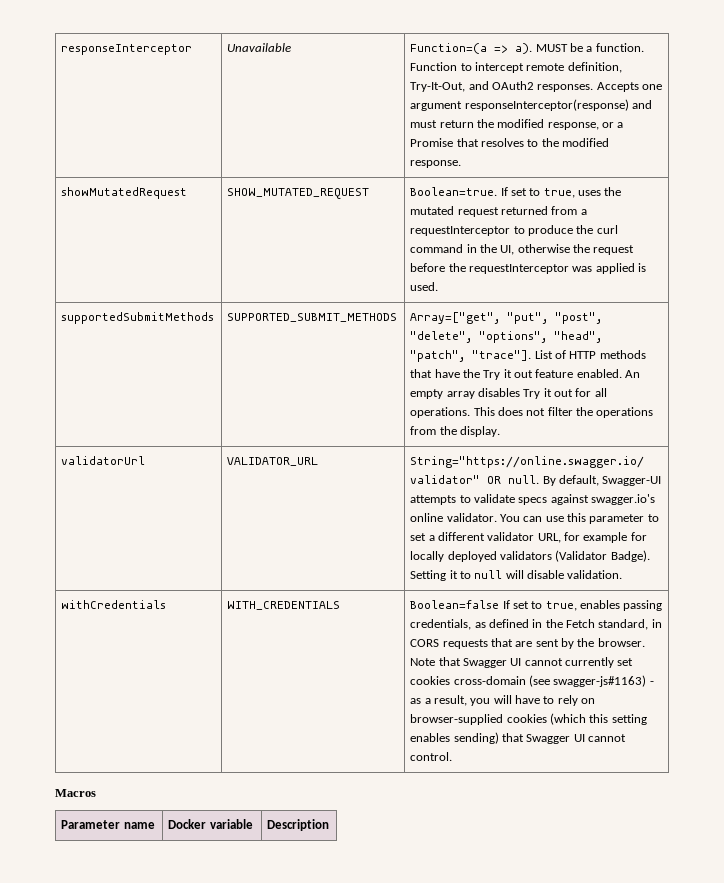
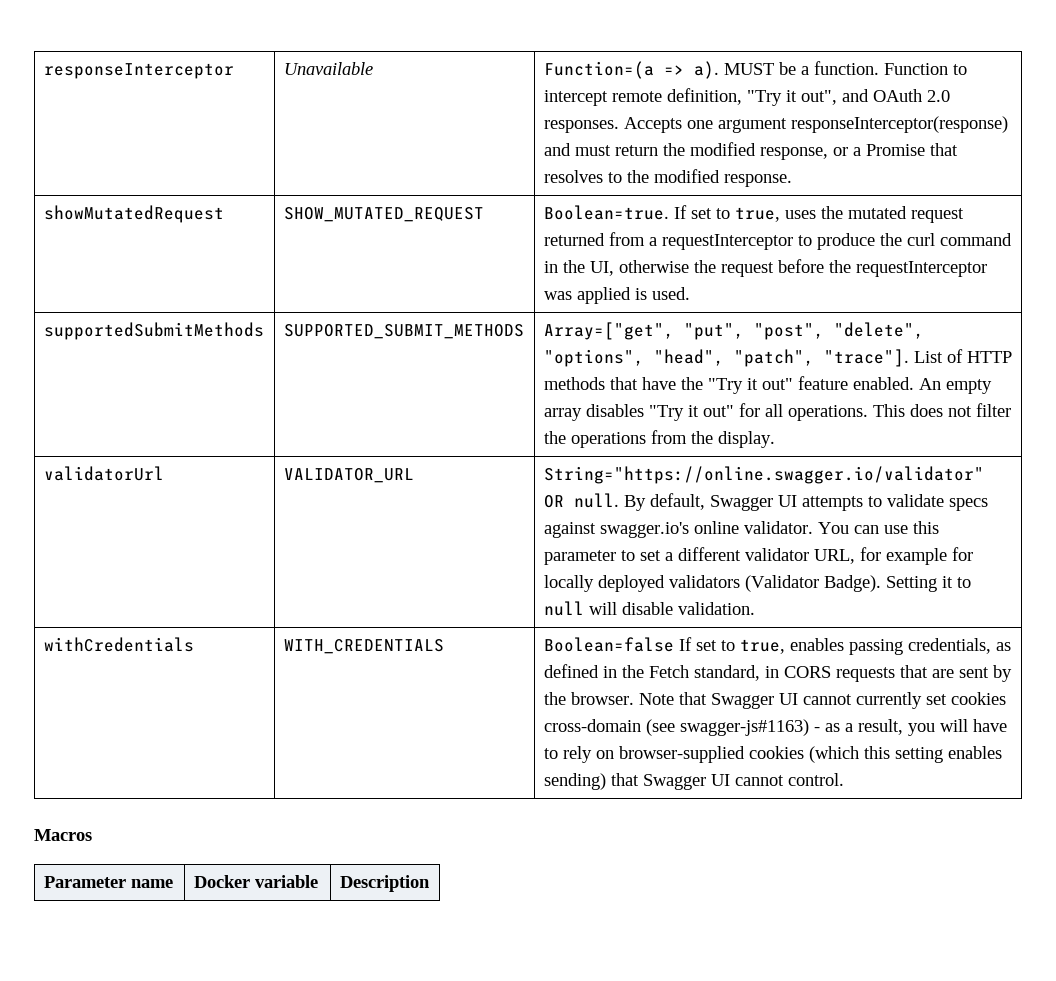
- responseInterceptor | Unavailable | Function=(a => a). MUST be a function. Function to intercept remote definition, Try-It-Out, and OAuth2 responses. Accepts one argument responseInterceptor(response) and must return the modified response, or a Promise that resolves to the modified response.
+ responseInterceptor | Unavailable | Function=(a => a). MUST be a function. Function to intercept remote definition, "Try it out", and OAuth 2.0 responses. Accepts one argument responseInterceptor(response) and must return the modified response, or a Promise that resolves to the modified response.
- List of HTTP methods that have the Try it out feature enabled.
+ List of HTTP methods that have the "Try it out" feature enabled.
- An empty array disables Try it out for all operations.
+ An empty array disables "Try it out" for all operations.
- By default, Swagger-UI attempts to validate specs against swagger.io's online validator.
+ By default, Swagger UI attempts to validate specs against swagger.io's online validator.

